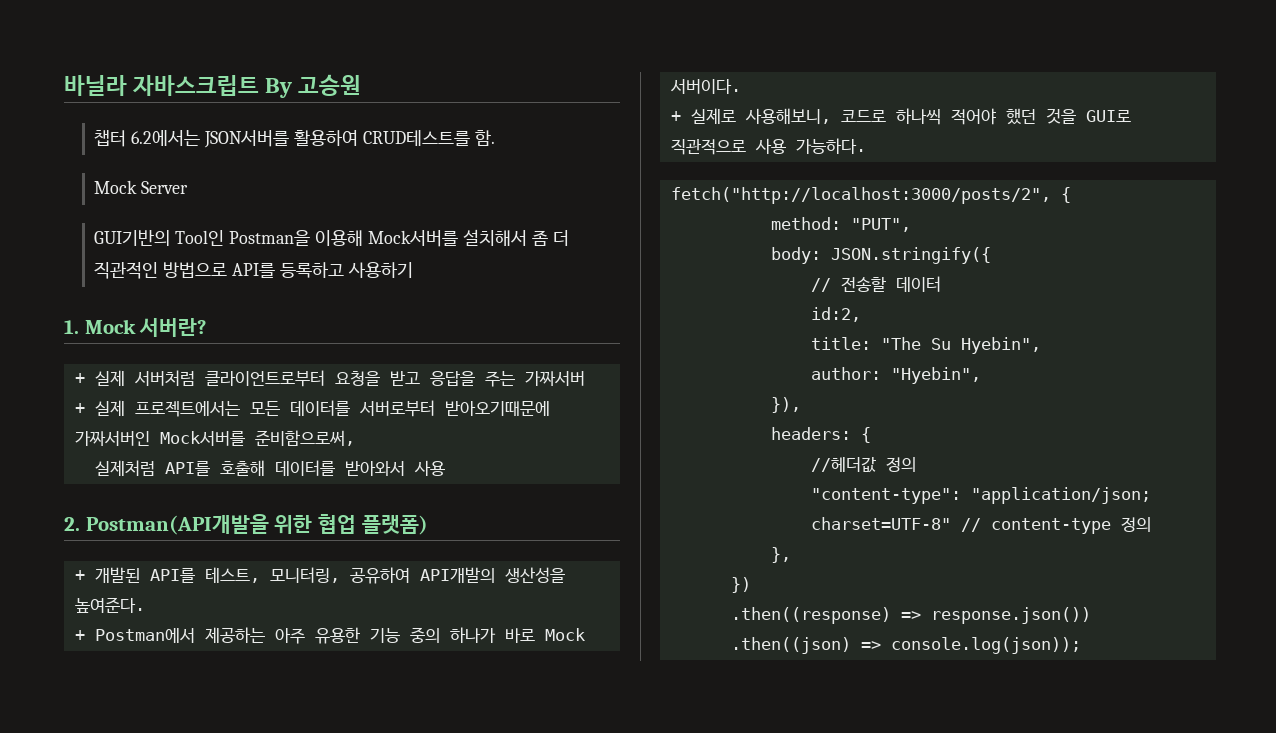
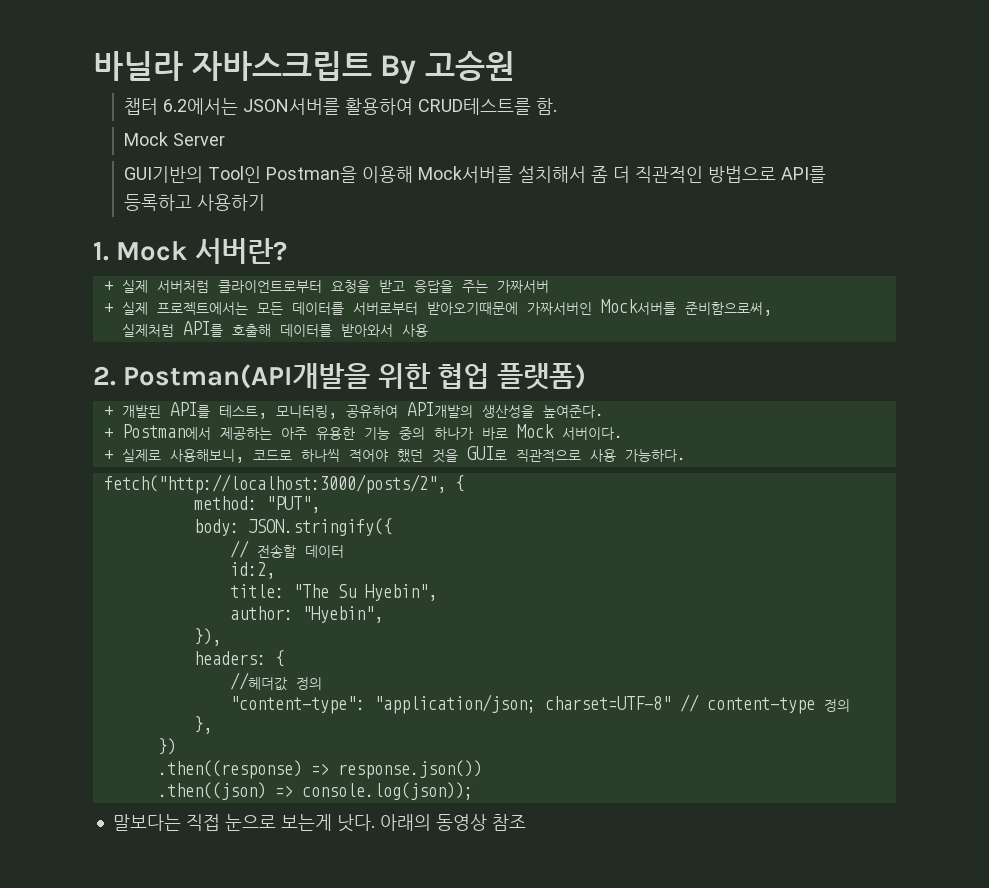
+ 말보다는 직접 눈으로 보는게 낫다. 아래의 동영상 참조

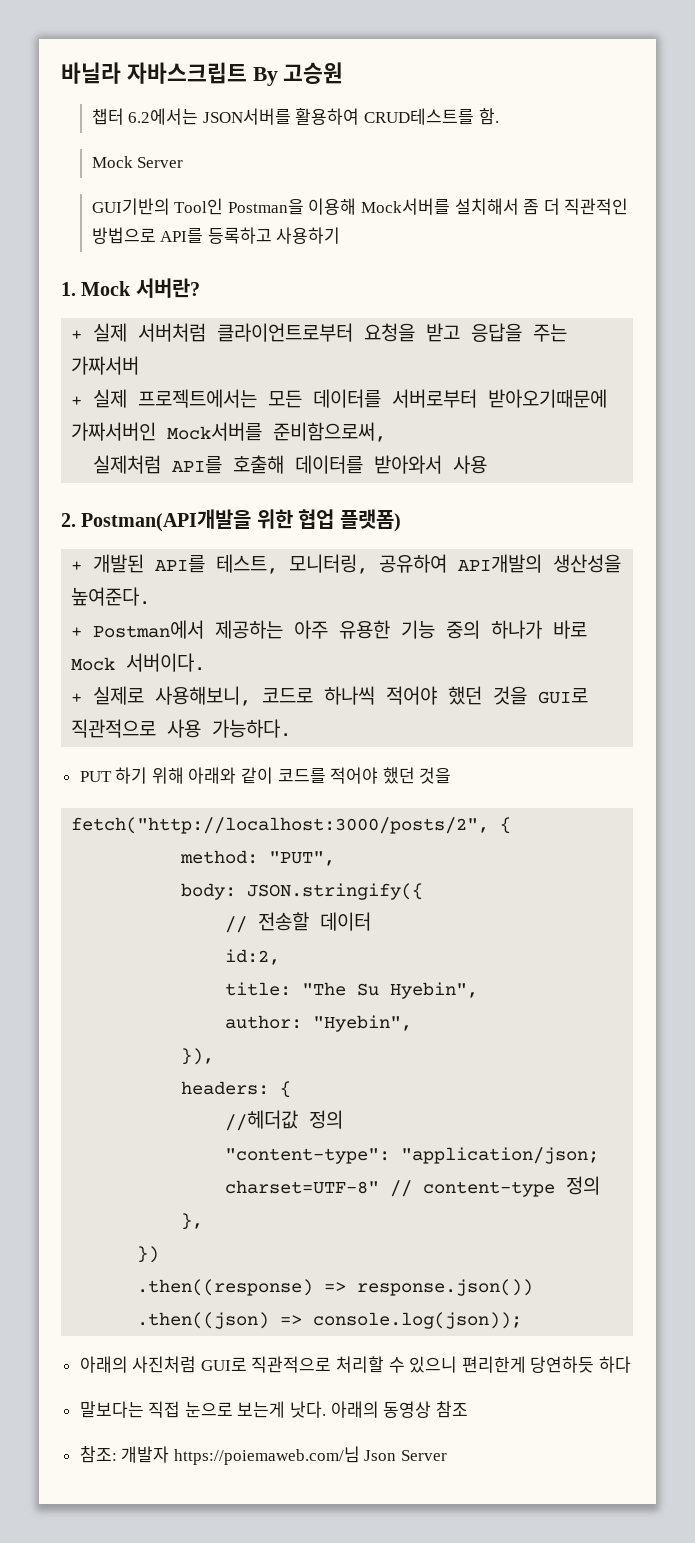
+ PUT 하기 위해 아래와 같이 코드를 적어야 했던 것을
+ 아래의 사진처럼 GUI로 직관적으로 처리할 수 있으니 편리한게 당연하듯 하다
+ 참조: 개발자 https://poiemaweb.com/님 Json Server

